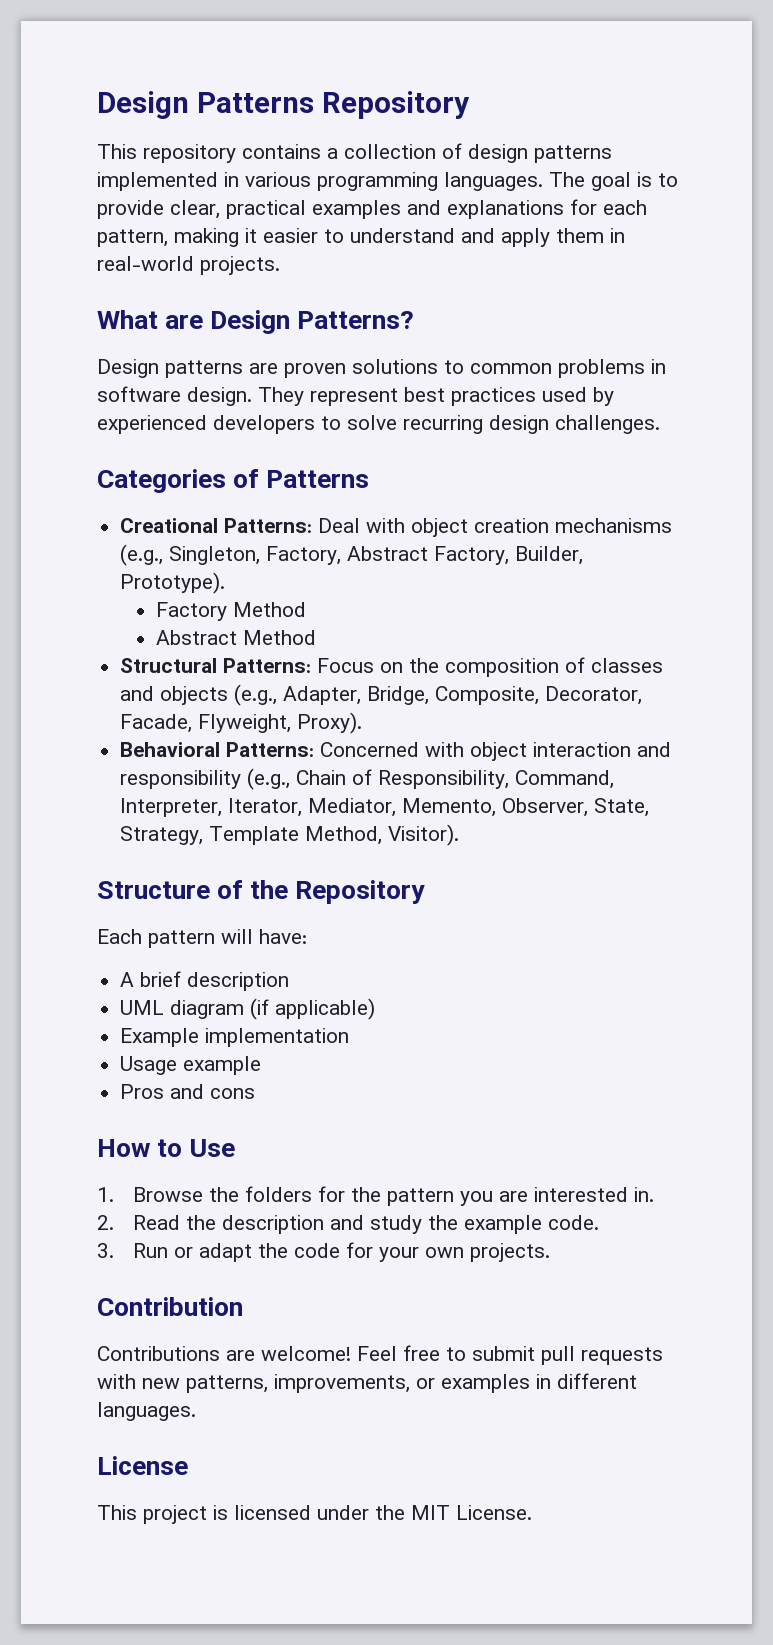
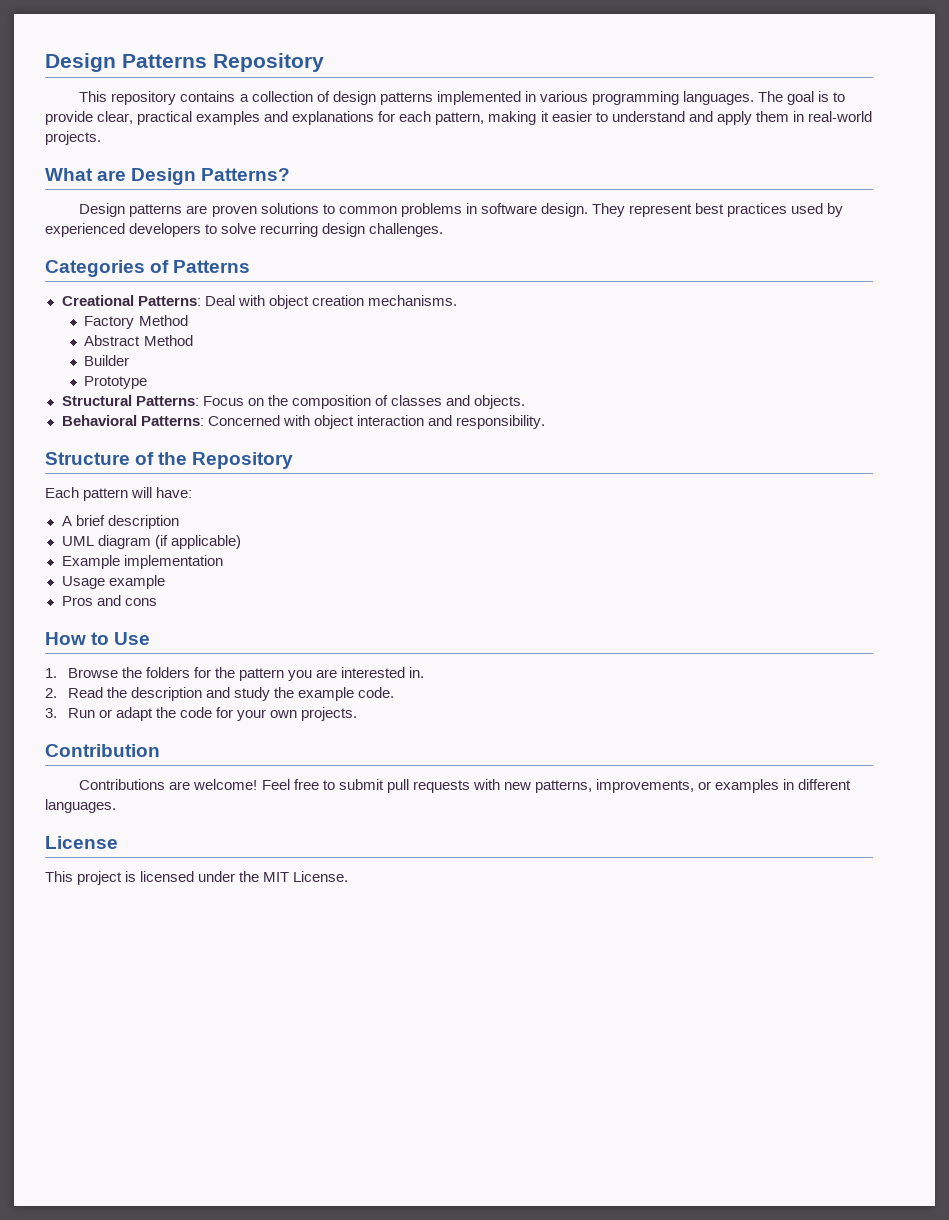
- Creational Patterns: Deal with object creation mechanisms (e.g., Singleton, Factory, Abstract Factory, Builder, Prototype).
+ Creational Patterns: Deal with object creation mechanisms.
+ Builder
+ Prototype
- Structural Patterns: Focus on the composition of classes and objects (e.g., Adapter, Bridge, Composite, Decorator, Facade, Flyweight, Proxy).
+ Structural Patterns: Focus on the composition of classes and objects.
- Behavioral Patterns: Concerned with object interaction and responsibility (e.g., Chain of Responsibility, Command, Interpreter, Iterator, Mediator, Memento, Observer, State, Strategy, Template Method, Visitor).
+ Behavioral Patterns: Concerned with object interaction and responsibility.

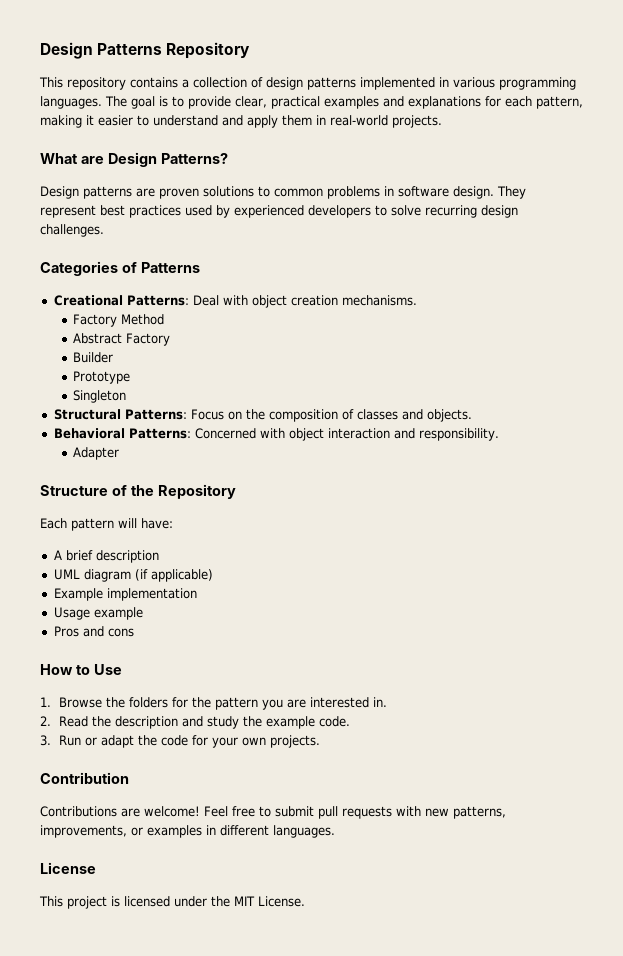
- Abstract Method
+ Abstract Factory
+ Singleton
+ Adapter

